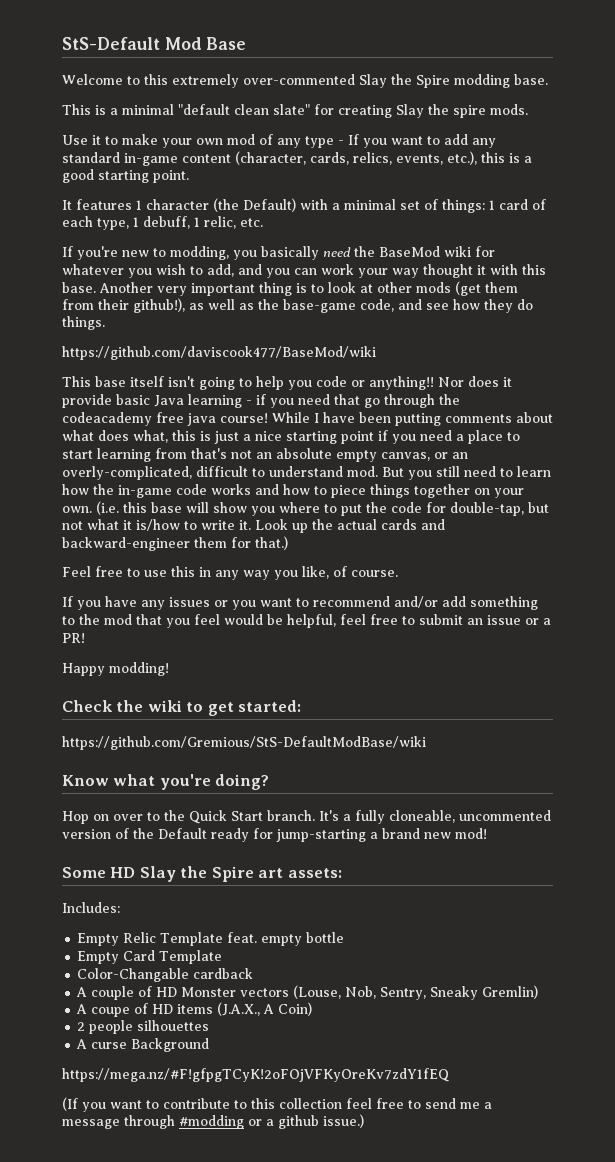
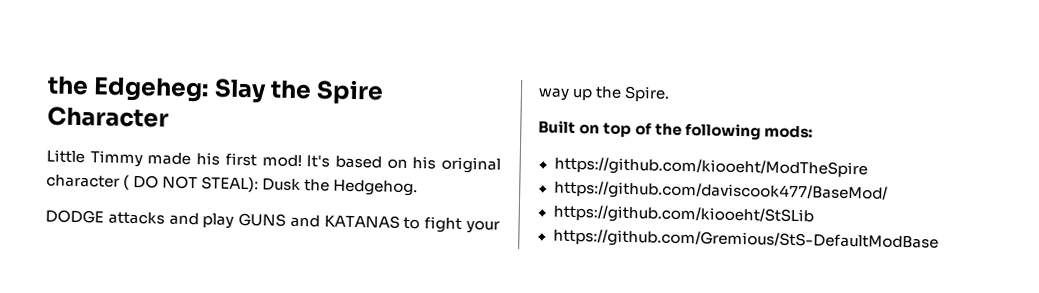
- StS-Default Mod Base
- Welcome to this extremely over-commented Slay the Spire modding base.
- This is a minimal "default clean slate" for creating Slay the spire mods.
- Use it to make your own mod of any type - If you want to add any standard in-game content (character, cards, relics, events, etc.), this is a good starting point.
- It features 1 character (the Default) with a minimal set of things: 1 card of each type, 1 debuff, 1 relic, etc.
- If you're new to modding, you basically need the BaseMod wiki for whatever you wish to add, and you can work your way thought it with this base. Another very important thing is to look at other mods (get them from their github!), as well as the base-game code, and see how they do things.
- https://github.com/daviscook477/BaseMod/wiki
- This base itself isn't going to help you code or anything!! Nor does it provide basic Java learning - if you need that go through the codeacademy free java course! While I have been putting comments about what does what, this is just a nice starting point if you need a place to start learning from that's not an absolute empty canvas, or an overly-complicated, difficult to understand mod. But you still need to learn how the in-game code works and how to piece things together on your own. (i.e. this base will show you where to put the code for double-tap, but not what it is/how to write it. Look up the actual cards and backward-engineer them for that.)
- Feel free to use this in any way you like, of course.
- If you have any issues or you want to recommend and/or add something to the mod that you feel would be helpful, feel free to submit an issue or a PR!
- Happy modding!
- Check the wiki to get started:
- https://github.com/Gremious/StS-DefaultModBase/wiki
- Know what you're doing?
- Hop on over to the Quick Start branch. It's a fully cloneable, uncommented version of the Default ready for jump-starting a brand new mod!
- Some HD Slay the Spire art assets:
- Includes:
- Empty Relic Template feat. empty bottle
- Empty Card Template
- Color-Changable cardback
- A couple of HD Monster vectors (Louse, Nob, Sentry, Sneaky Gremlin)
- A coupe of HD items (J.A.X., A Coin)
- 2 people silhouettes
- A curse Background
- https://mega.nz/#F!gfpgTCyK!2oFOjVFKyOreKv7zdY1fEQ
- (If you want to contribute to this collection feel free to send me a message through #modding or a github issue.)
+ the Edgeheg: Slay the Spire Character
+ Little Timmy made his first mod! It's based on his original character ( DO NOT STEAL): Dusk the Hedgehog.
+ DODGE attacks and play GUNS and KATANAS to fight your way up the Spire.
+ Built on top of the following mods:
+ https://github.com/kiooeht/ModTheSpire
+ https://github.com/daviscook477/BaseMod/
+ https://github.com/kiooeht/StSLib
+ https://github.com/Gremious/StS-DefaultModBase

